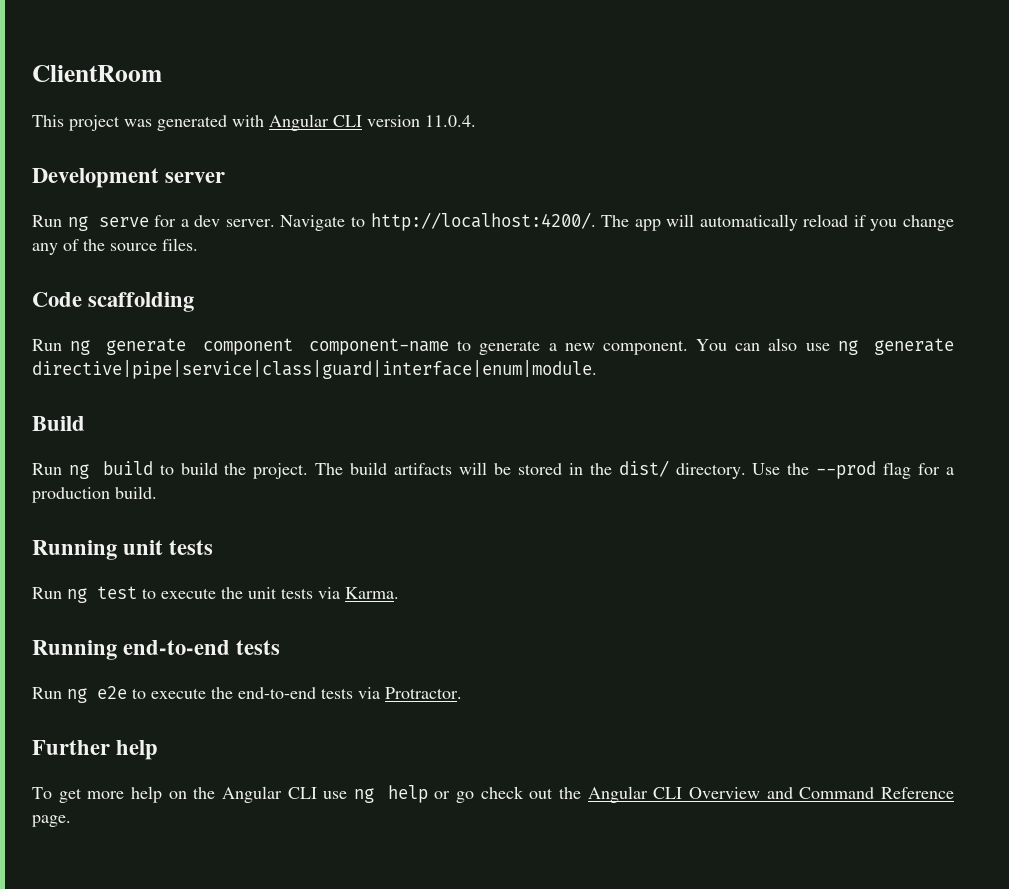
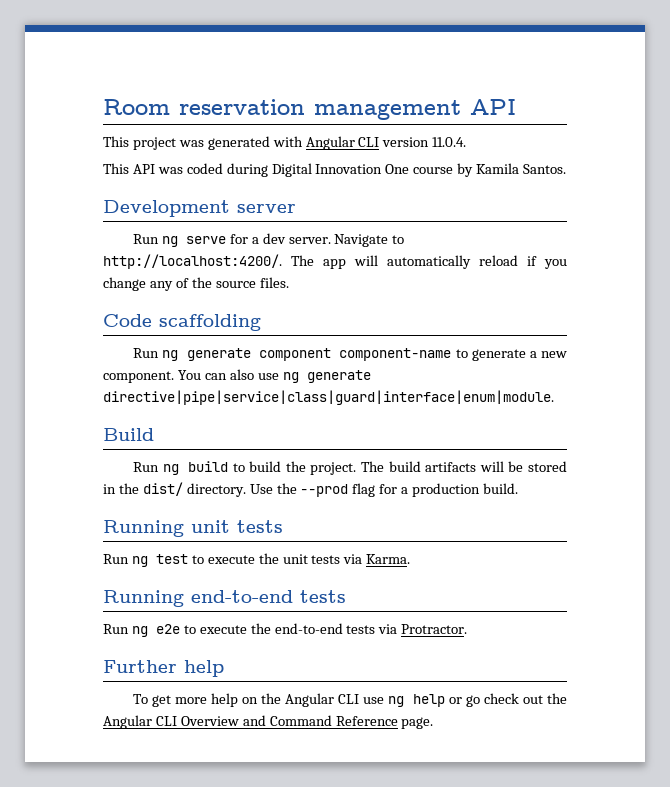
- ClientRoom
+ Room reservation management API
+ This API was coded during Digital Innovation One course by Kamila Santos.

